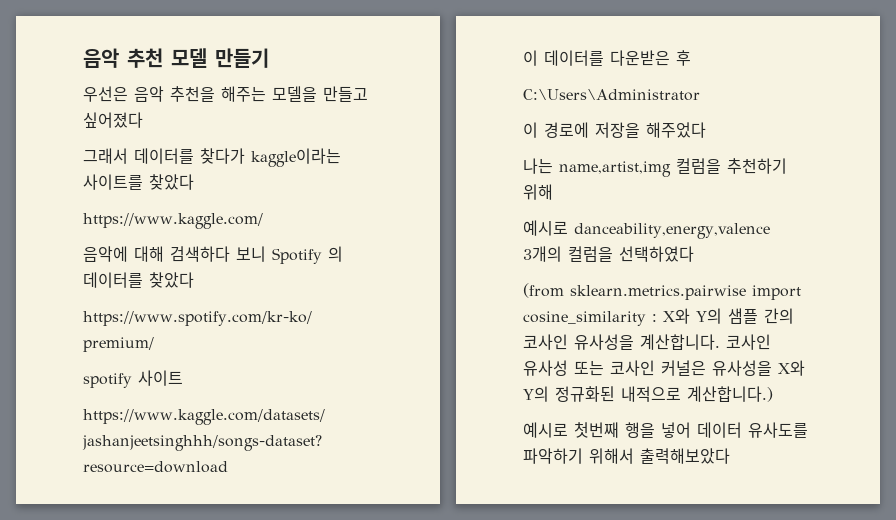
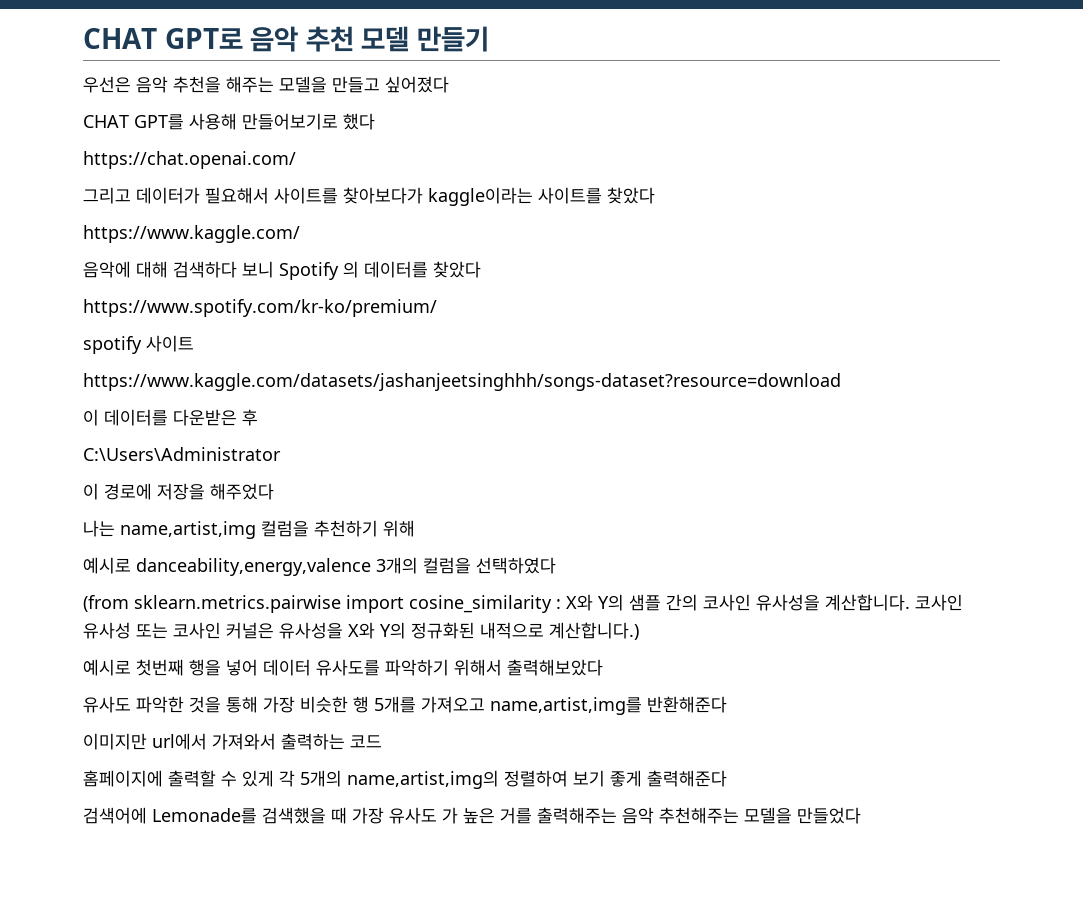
- 음악 추천 모델 만들기
+ CHAT GPT로 음악 추천 모델 만들기
- 그래서 데이터를 찾다가 kaggle이라는 사이트를 찾았다
+ CHAT GPT를 사용해 만들어보기로 했다
+ https://chat.openai.com/
+ 그리고 데이터가 필요해서 사이트를 찾아보다가 kaggle이라는 사이트를 찾았다
+ 유사도 파악한 것을 통해 가장 비슷한 행 5개를 가져오고 name,artist,img를 반환해준다
+ 이미지만 url에서 가져와서 출력하는 코드
+ 홈페이지에 출력할 수 있게 각 5개의 name,artist,img의 정렬하여 보기 좋게 출력해준다
+ 검색어에 Lemonade를 검색했을 때 가장 유사도 가 높은 거를 출력해주는 음악 추천해주는 모델을 만들었다

